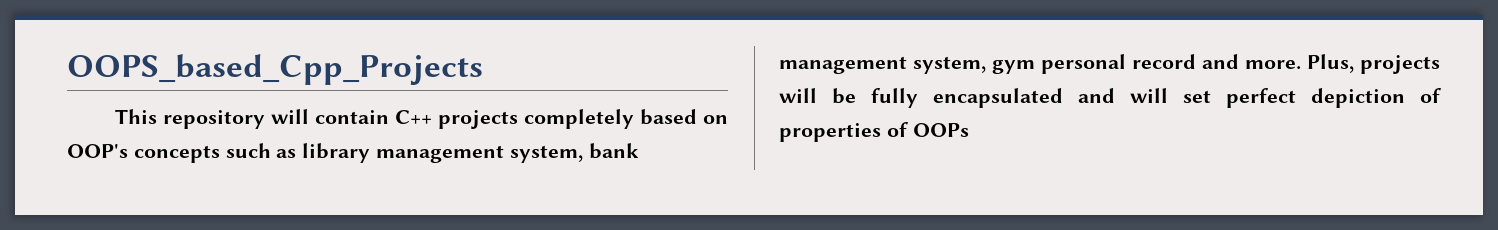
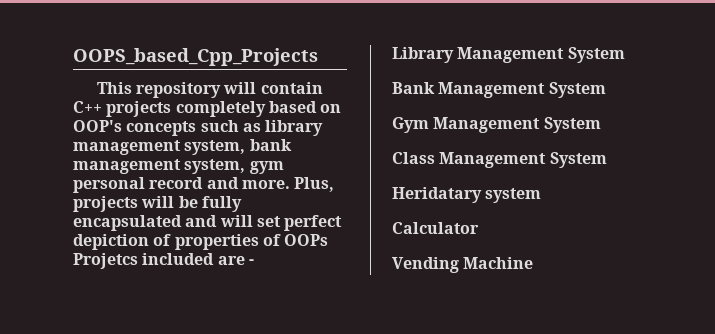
- Plus, projects will be fully encapsulated and will set perfect depiction of properties of OOPs
+ Plus, projects will be fully encapsulated and will set perfect depiction of properties of OOPs Projetcs included are -
+ Library Management System
+ Bank Management System
+ Gym Management System
+ Class Management System
+ Heridatary system
+ Calculator
+ Vending Machine

